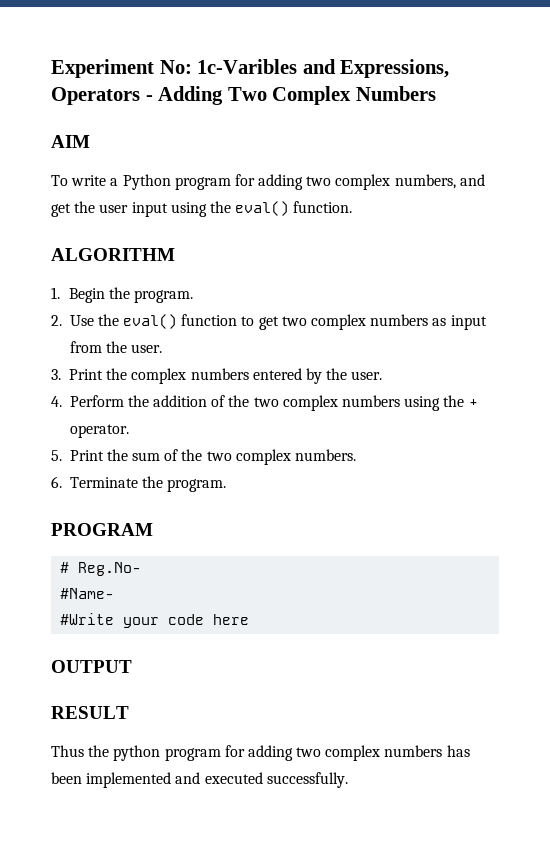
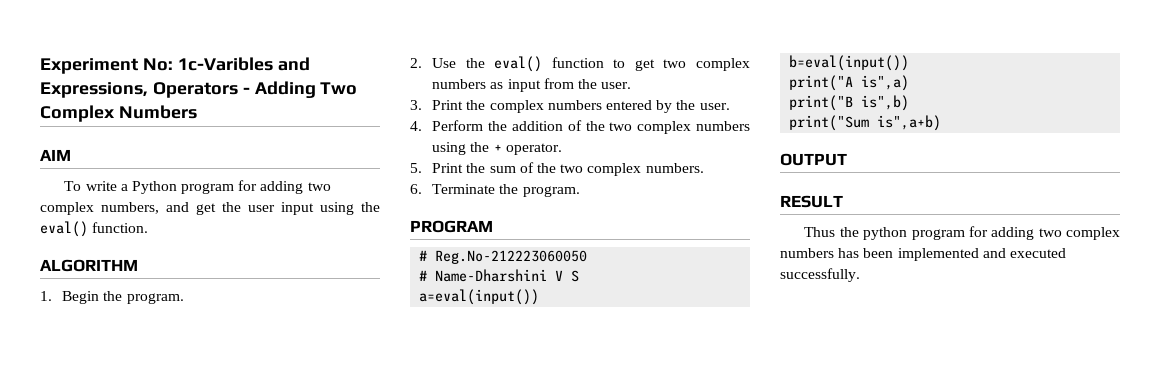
- # Reg.No-
- #Name-
- #Write your code here
+ # Reg.No-212223060050
+ # Name-Dharshini V S
+ a=eval(input())
+ b=eval(input())
+ print("A is",a)
+ print("B is",b)
+ print("Sum is",a+b)

